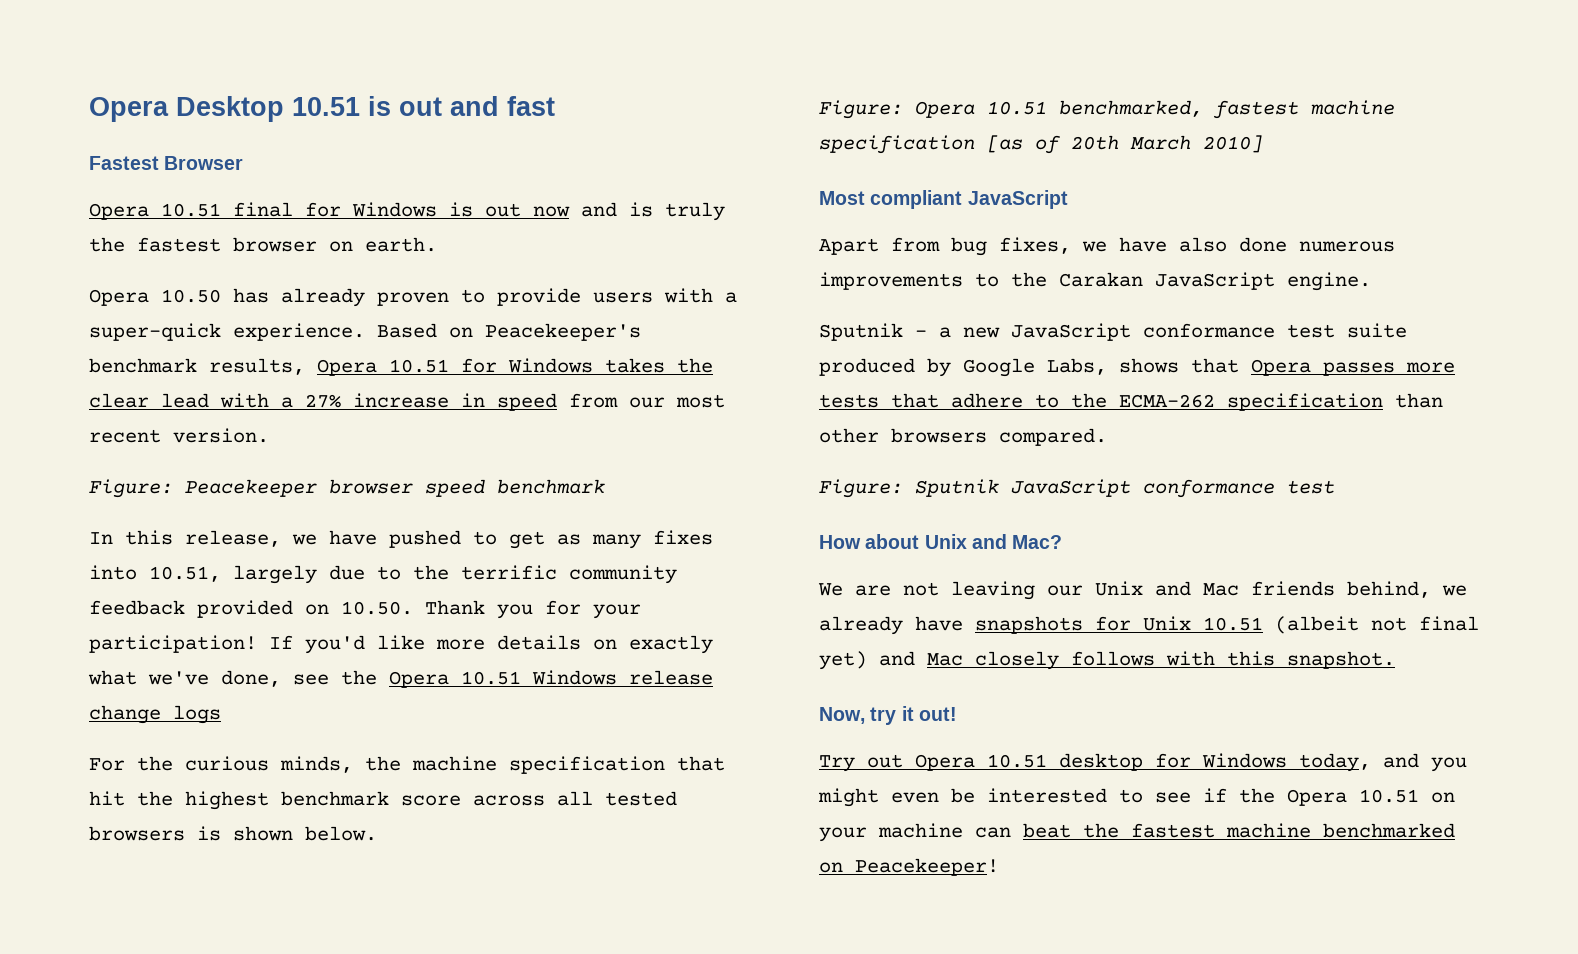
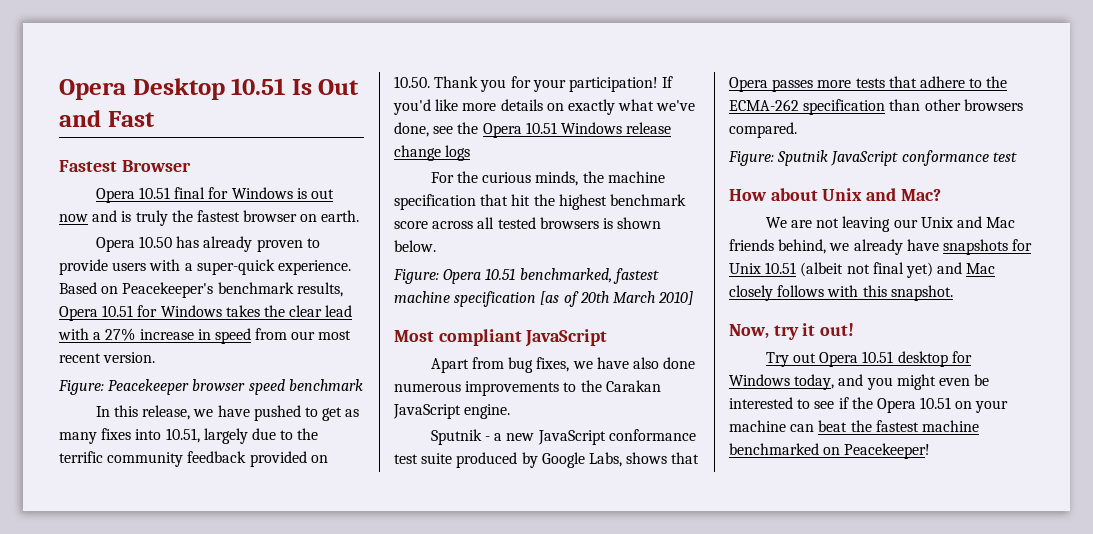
- Opera Desktop 10.51 is out and fast
+ Opera Desktop 10.51 Is Out and Fast

